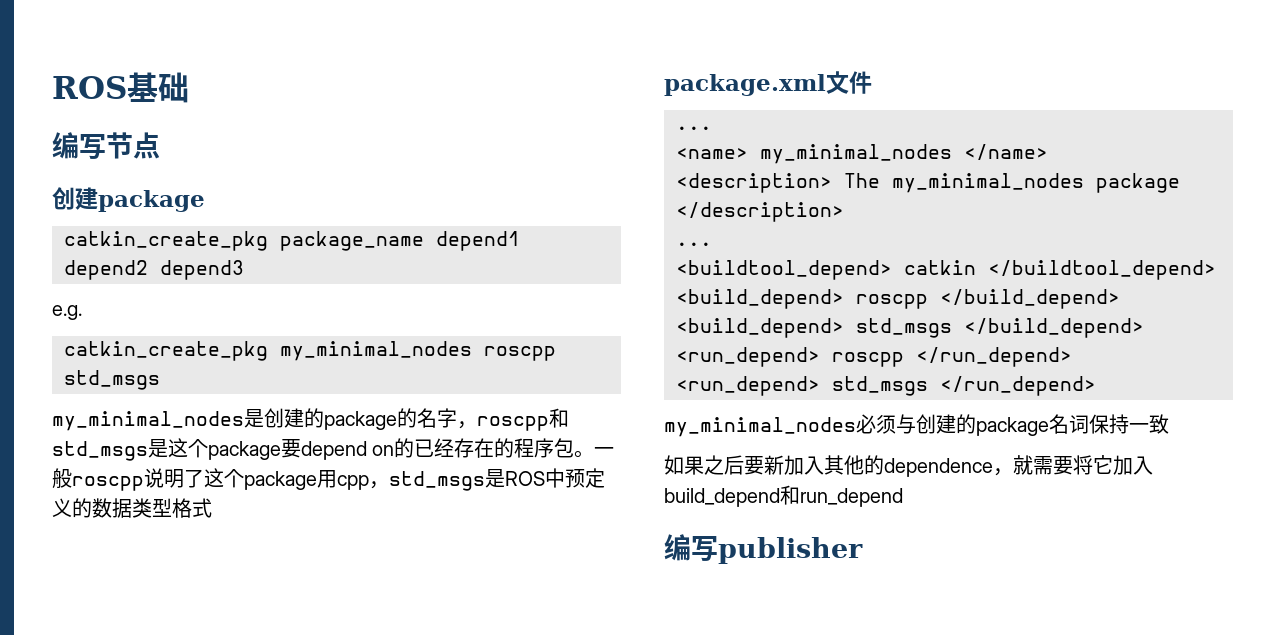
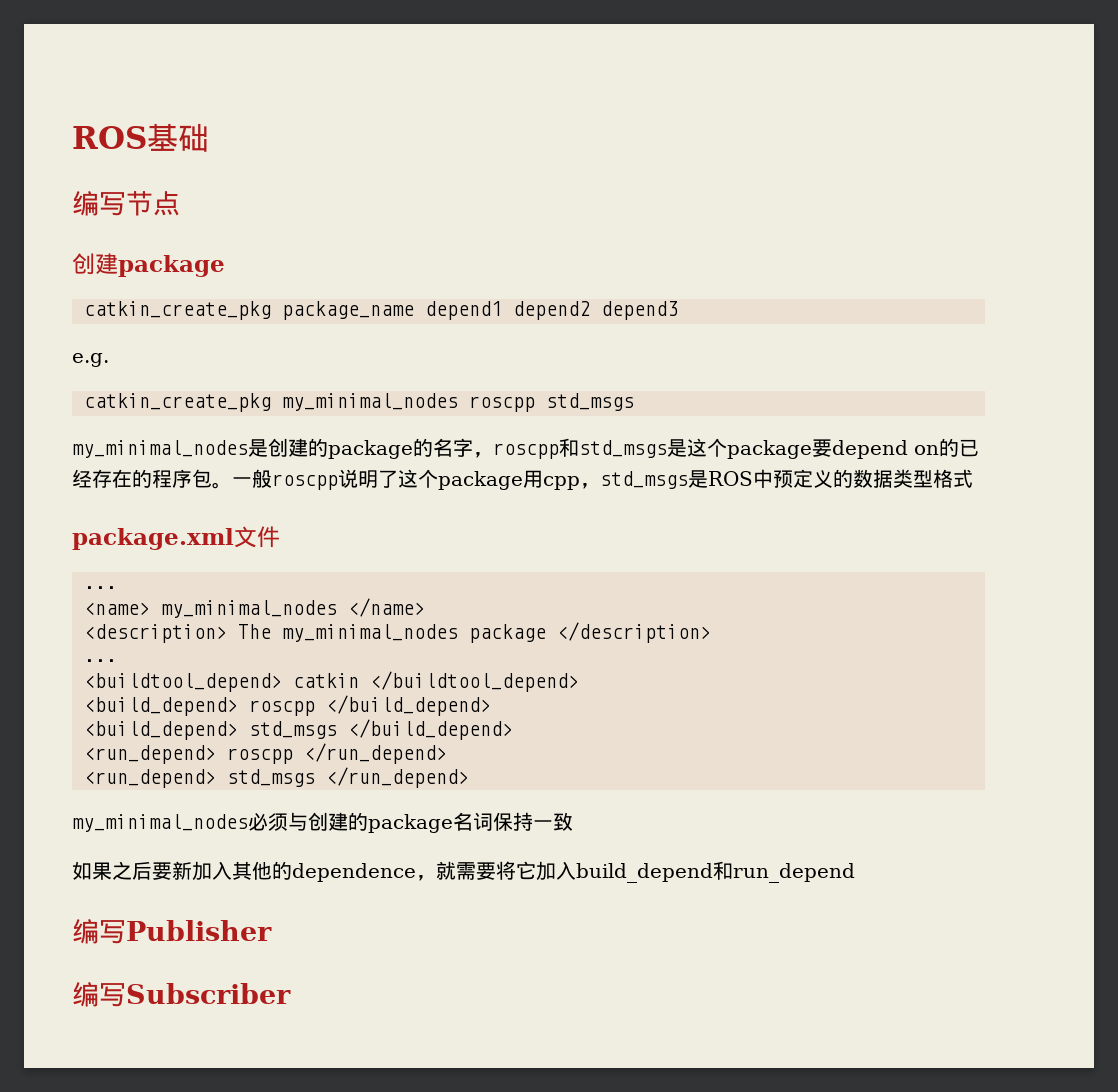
- 编写publisher
+ 编写Publisher
+ 编写Subscriber

